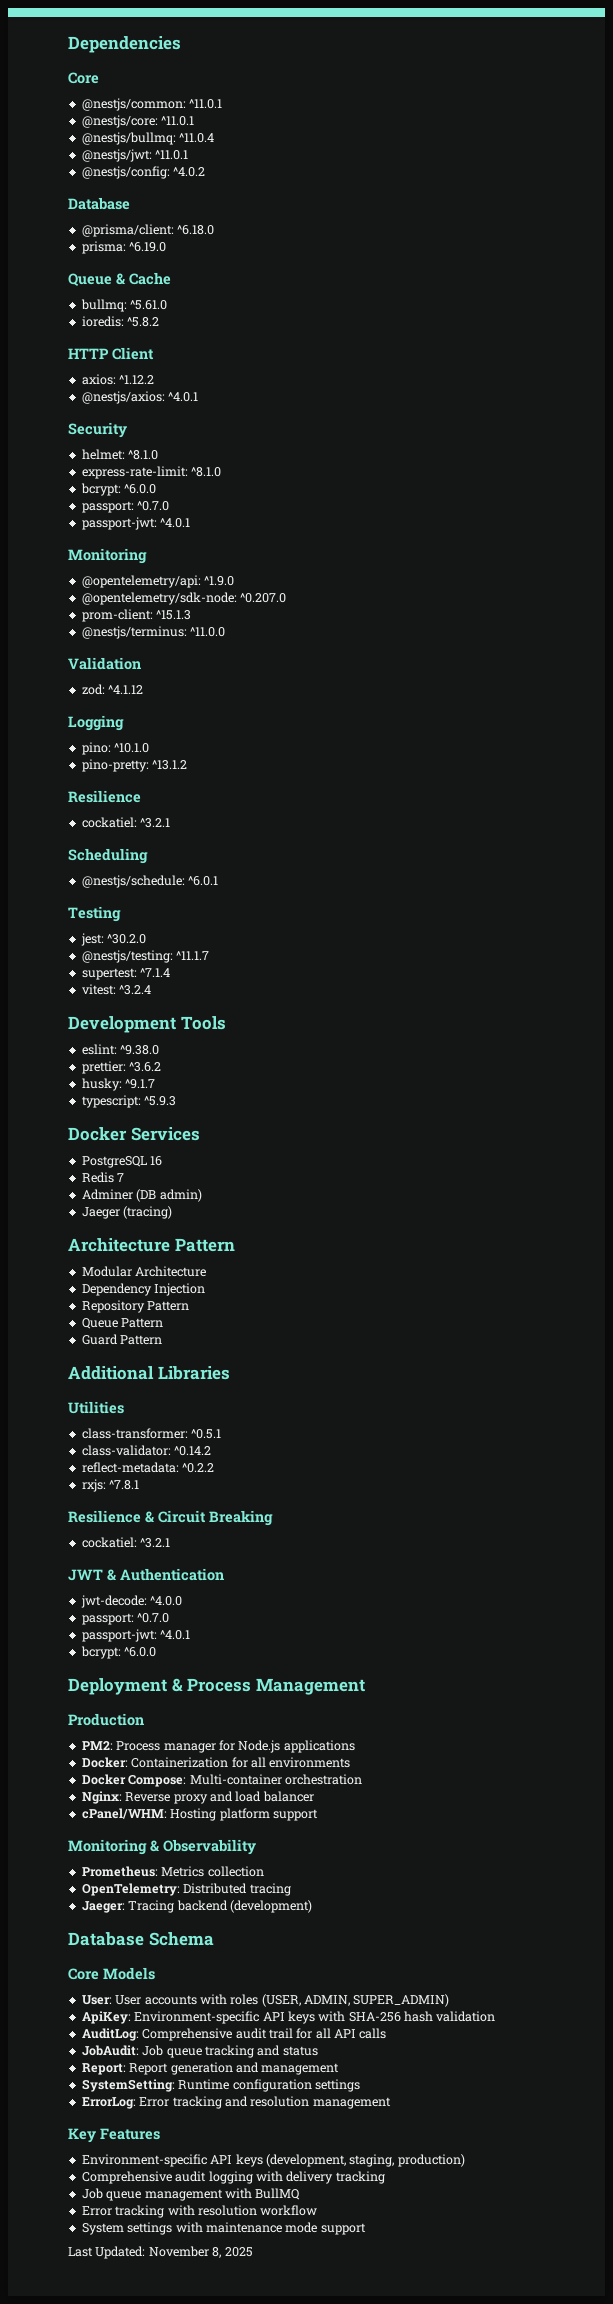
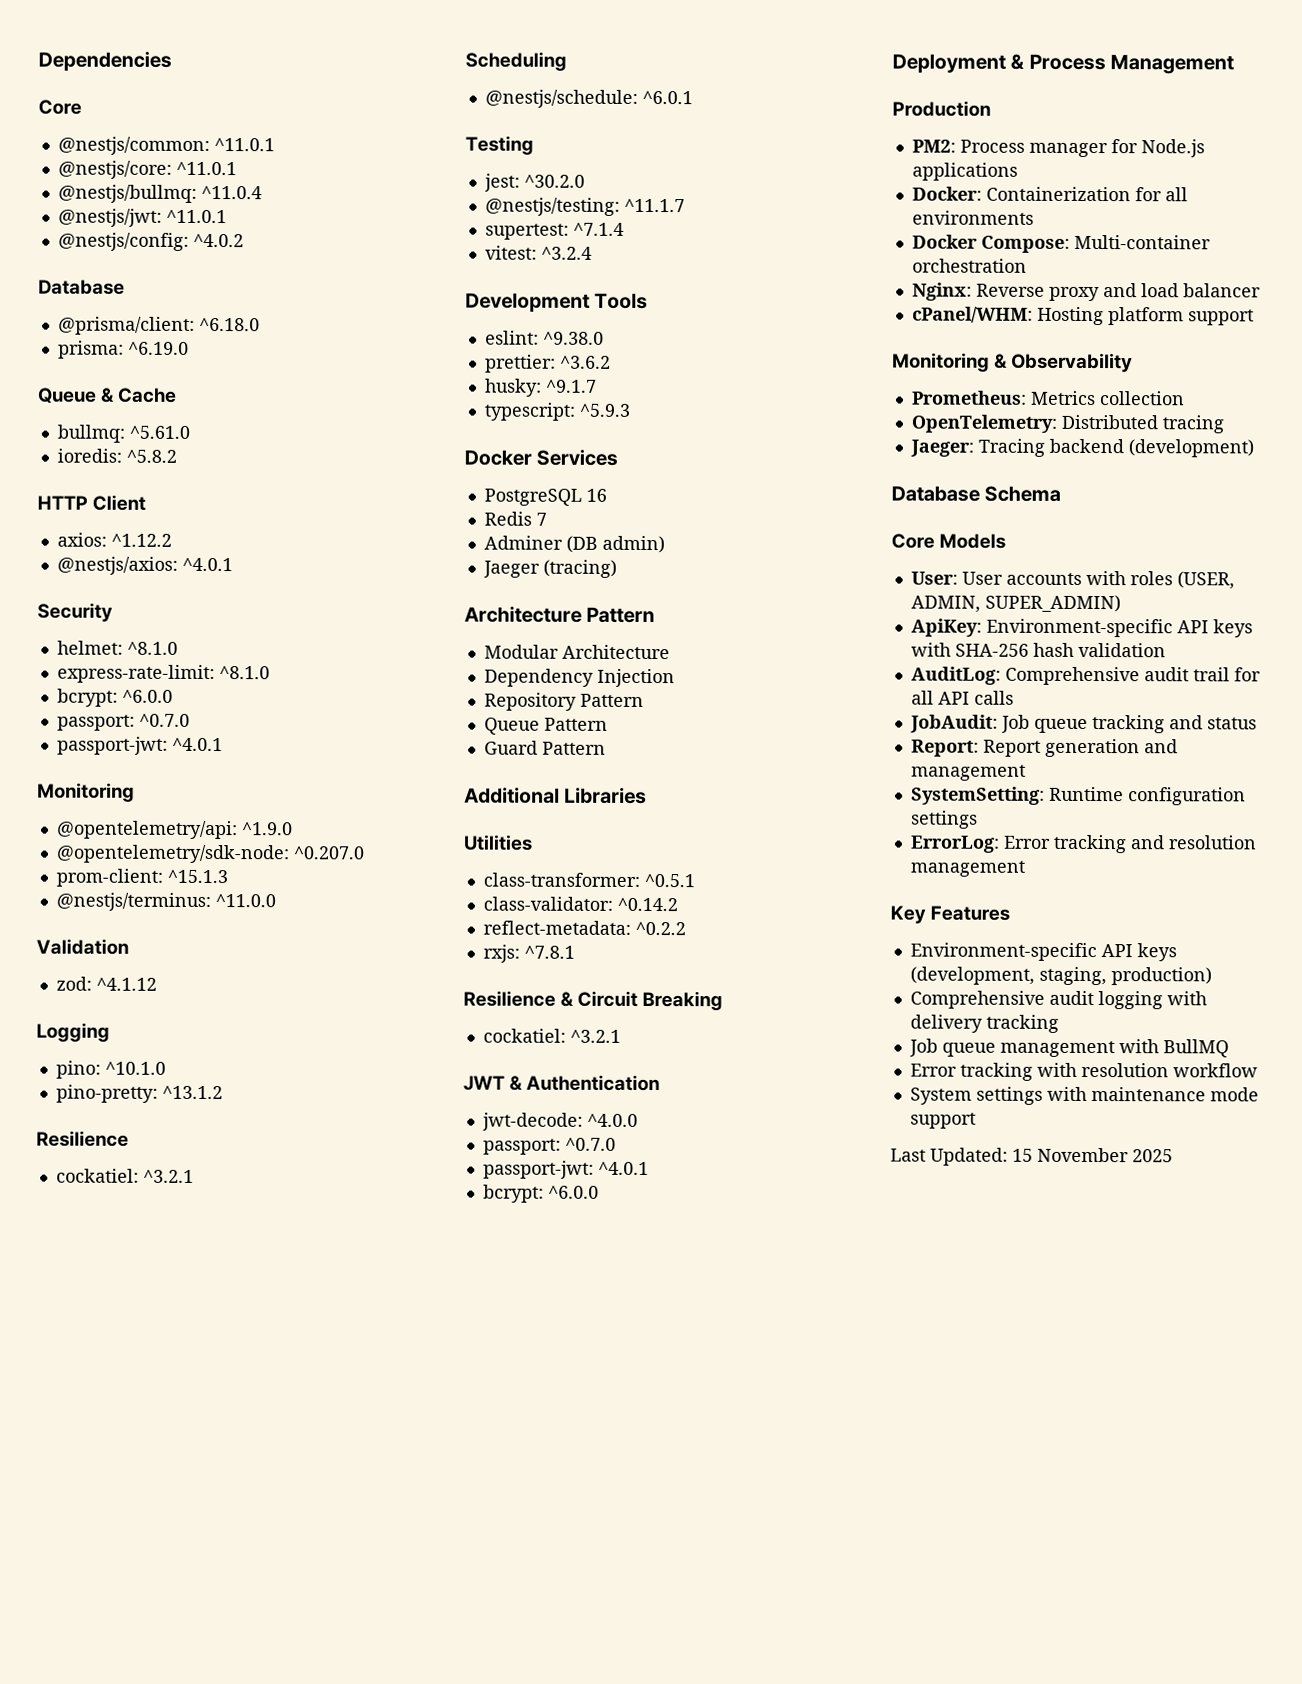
- Last Updated: November 8, 2025
+ Last Updated: 15 November 2025

